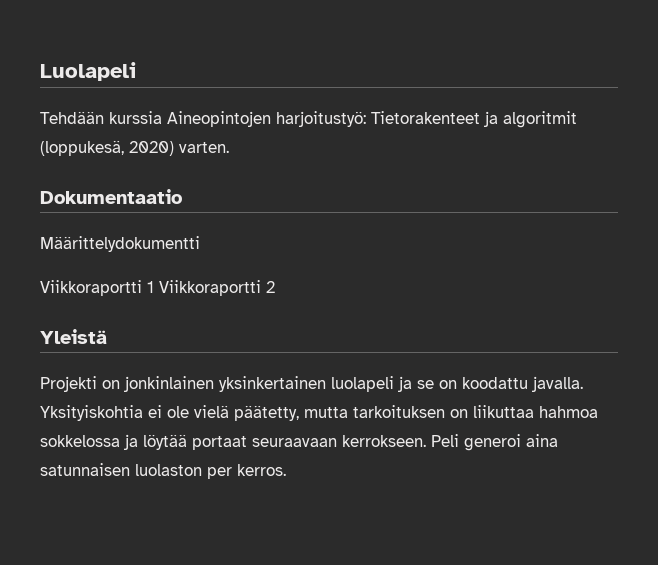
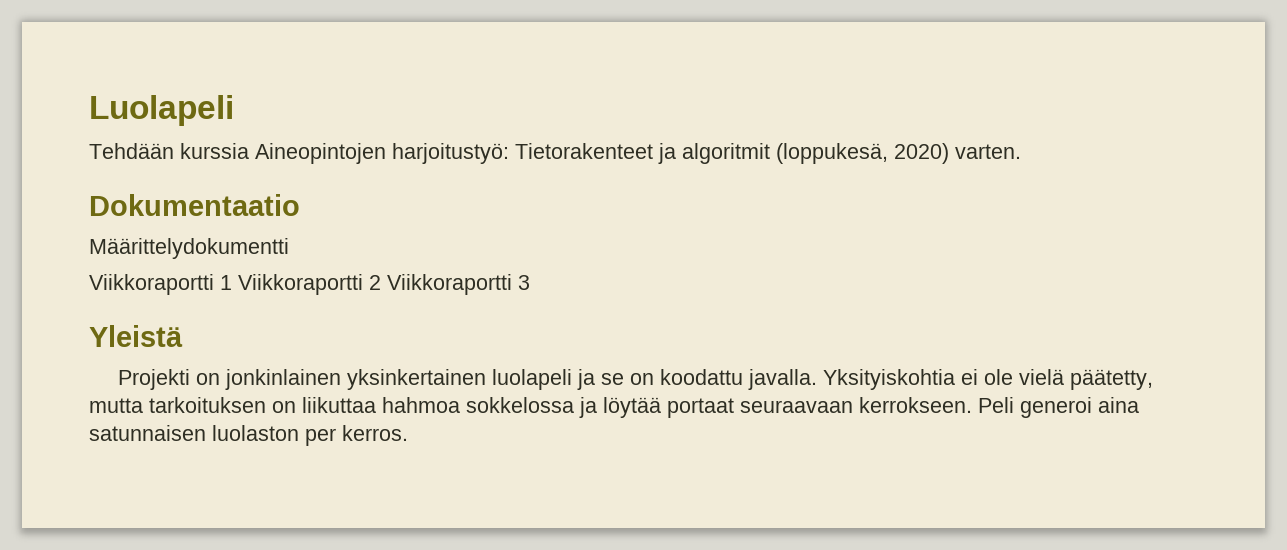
- Viikkoraportti 1 Viikkoraportti 2
+ Viikkoraportti 1 Viikkoraportti 2 Viikkoraportti 3

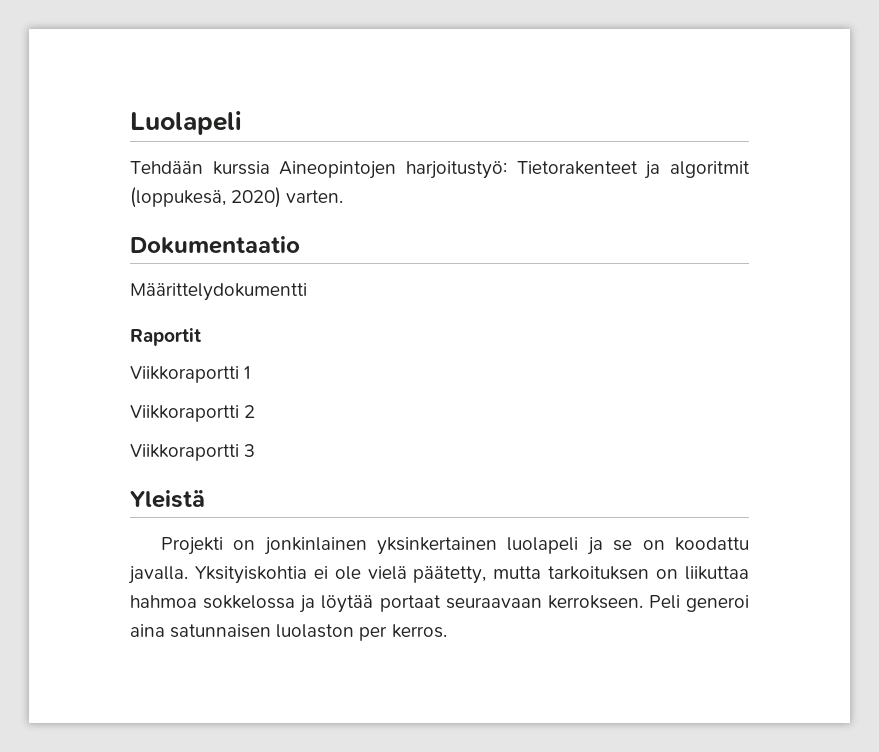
+ Raportit
- Viikkoraportti 1 Viikkoraportti 2 Viikkoraportti 3
+ Viikkoraportti 1
+ Viikkoraportti 2
+ Viikkoraportti 3

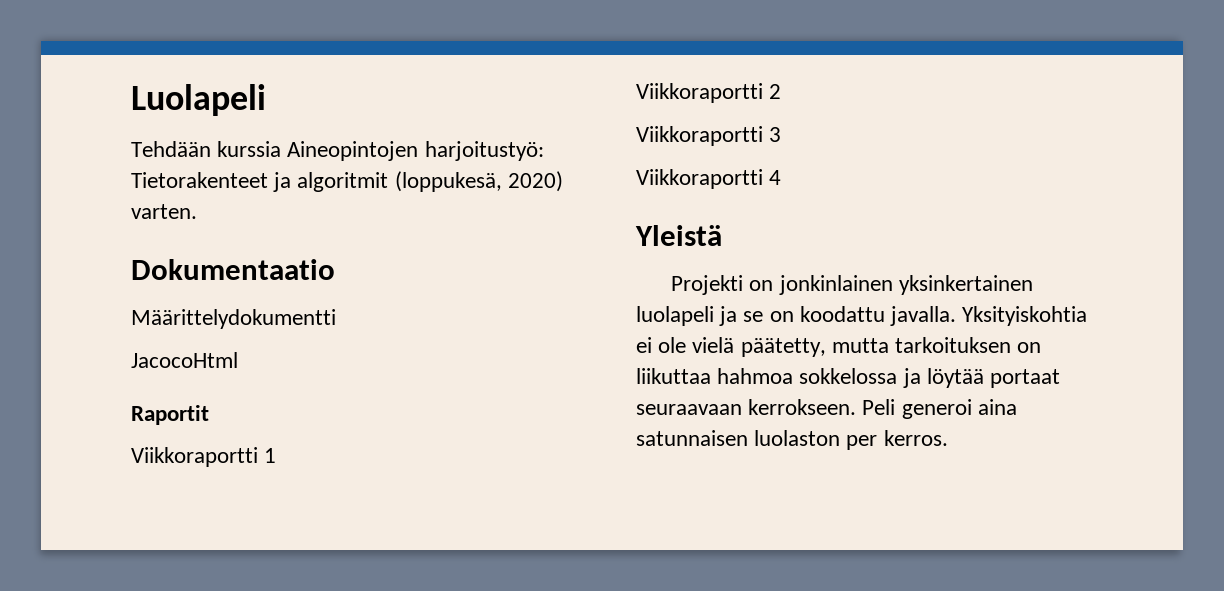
+ JacocoHtml
+ Viikkoraportti 4

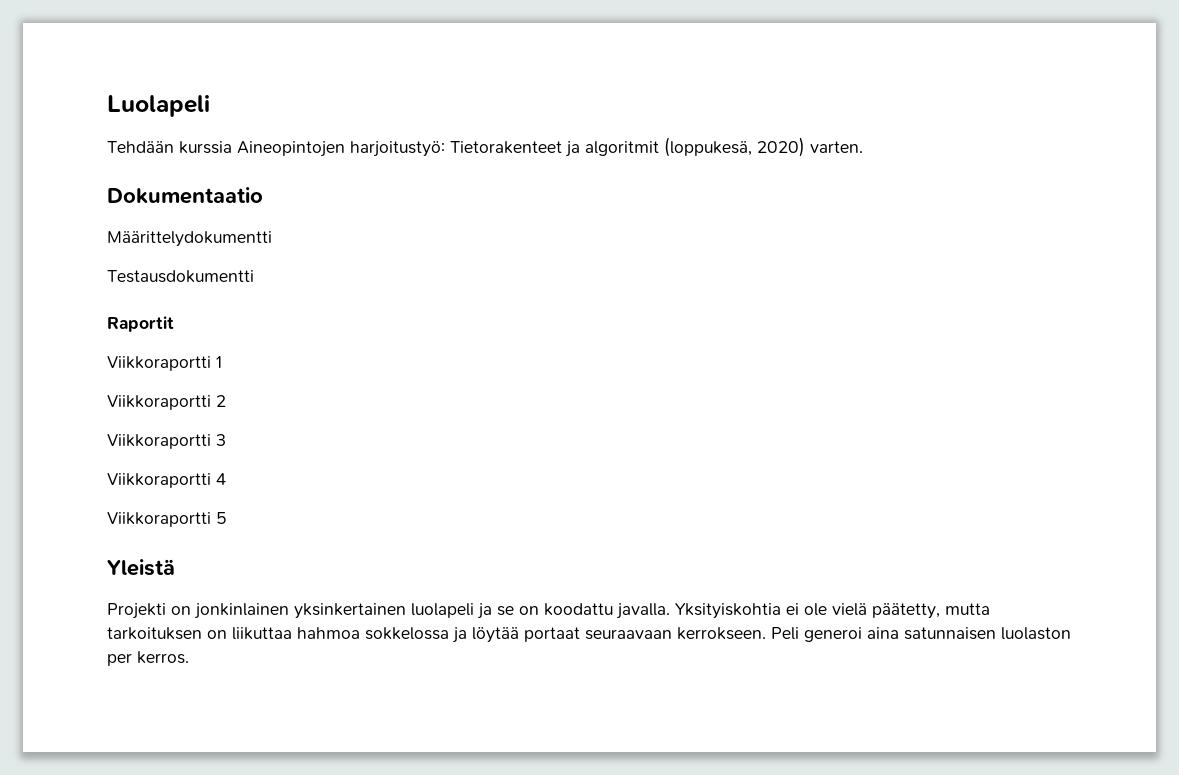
- JacocoHtml
+ Testausdokumentti
+ Viikkoraportti 5

